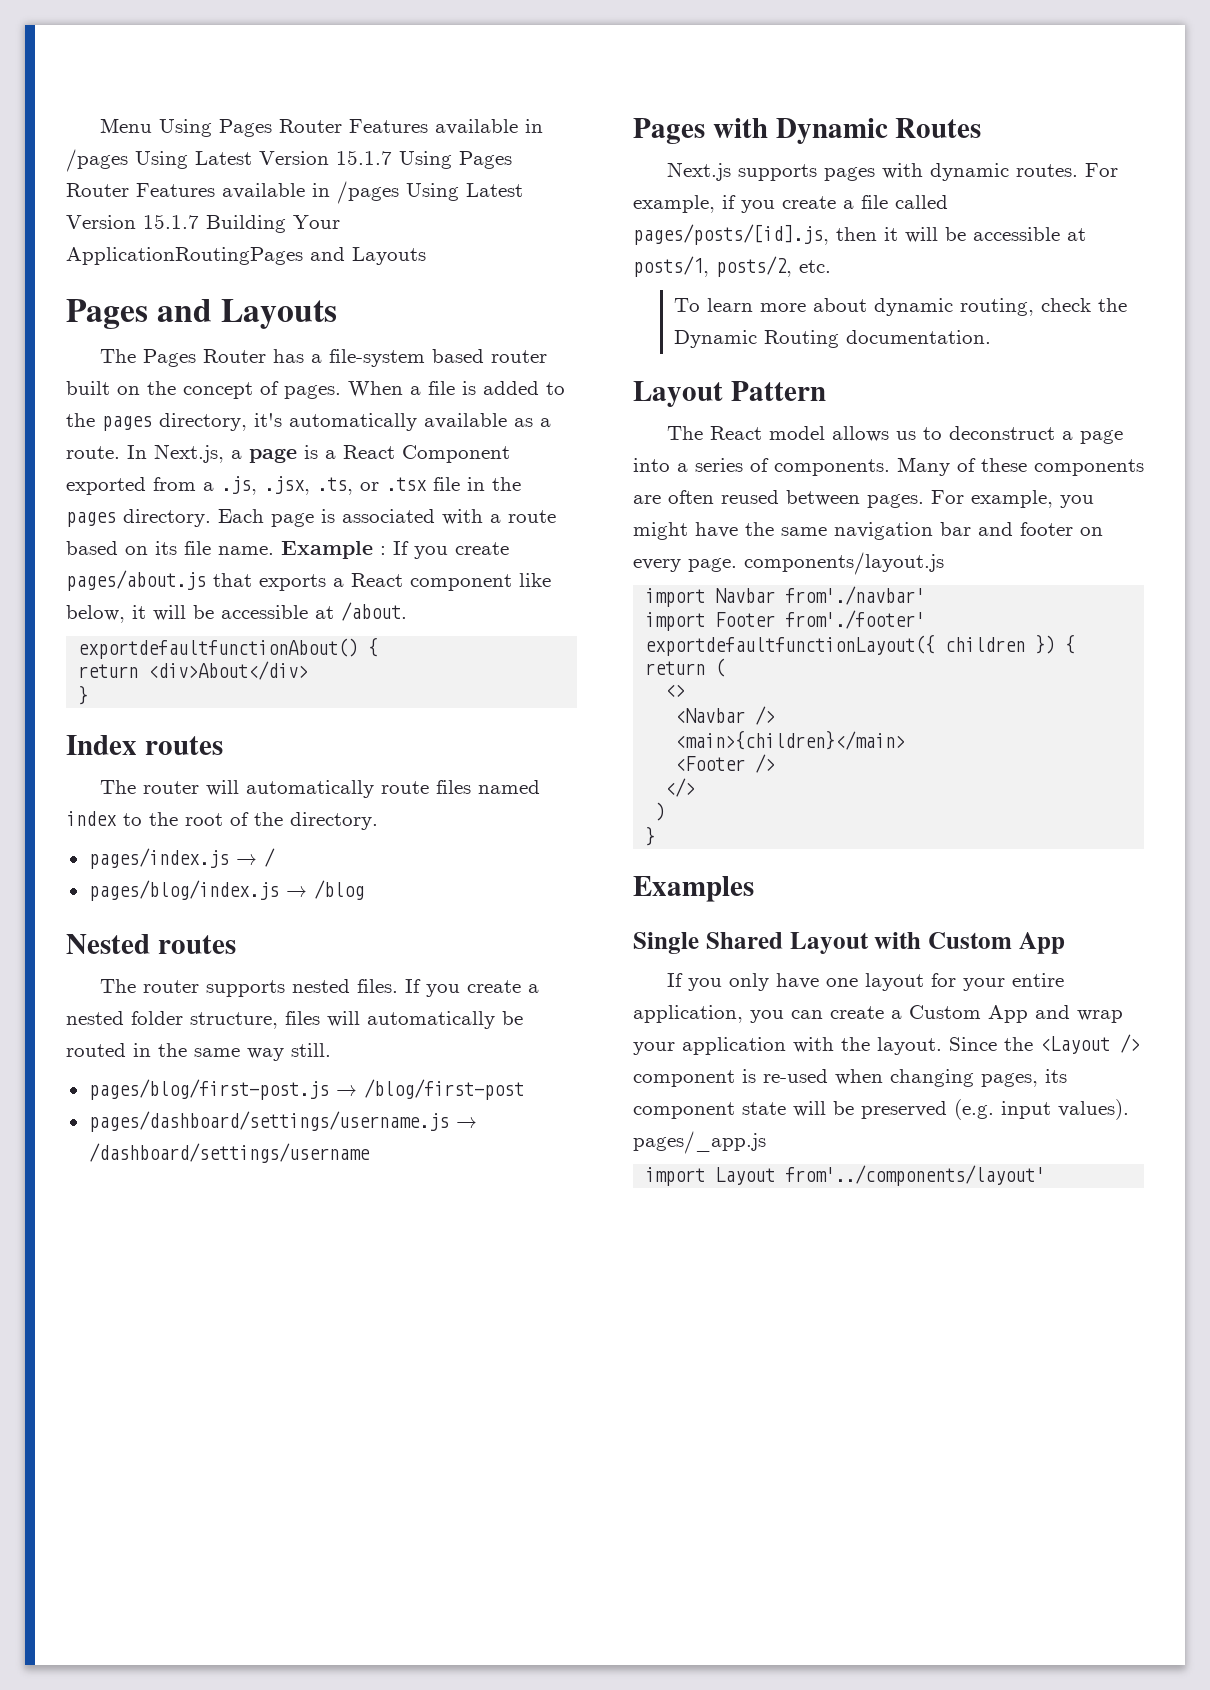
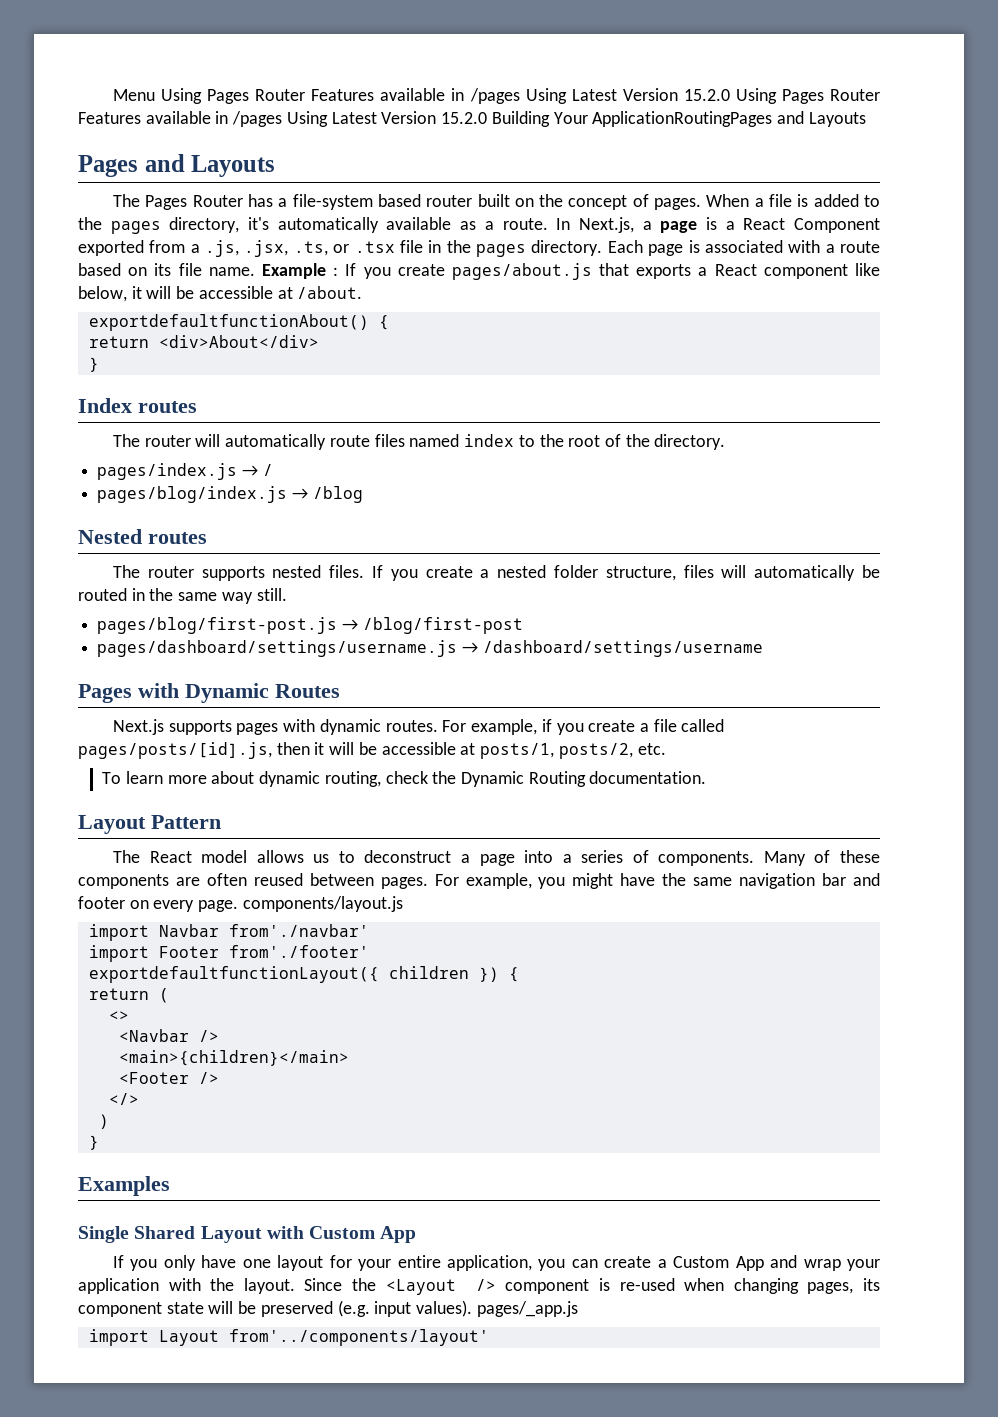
- Menu Using Pages Router Features available in /pages Using Latest Version 15.1.7 Using Pages Router Features available in /pages Using Latest Version 15.1.7 Building Your ApplicationRoutingPages and Layouts
+ Menu Using Pages Router Features available in /pages Using Latest Version 15.2.0 Using Pages Router Features available in /pages Using Latest Version 15.2.0 Building Your ApplicationRoutingPages and Layouts

